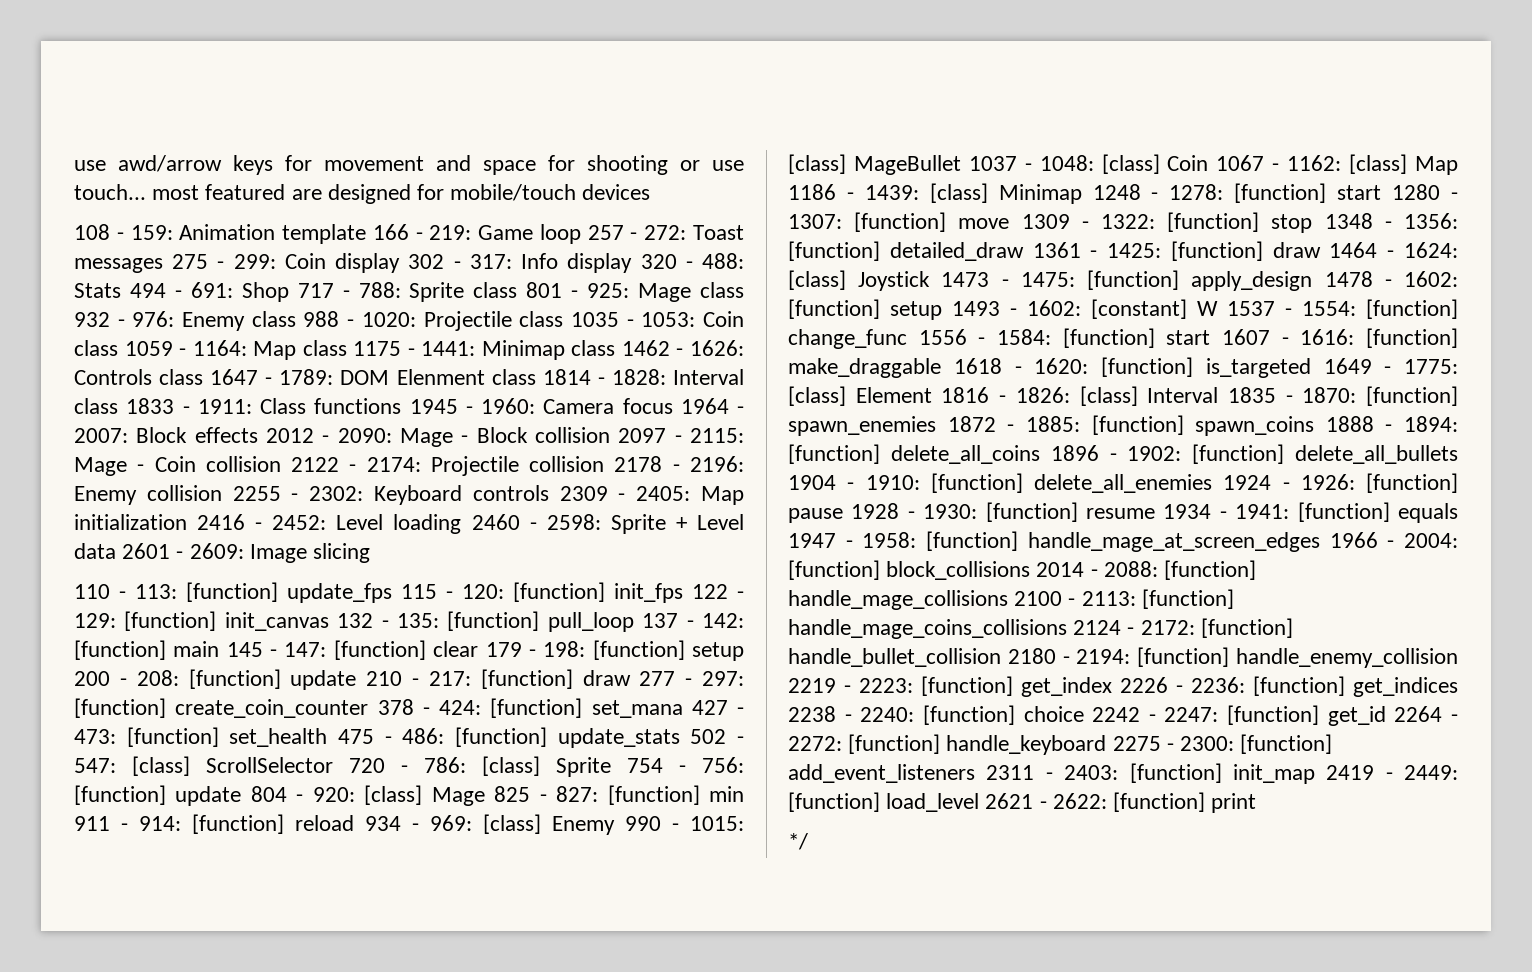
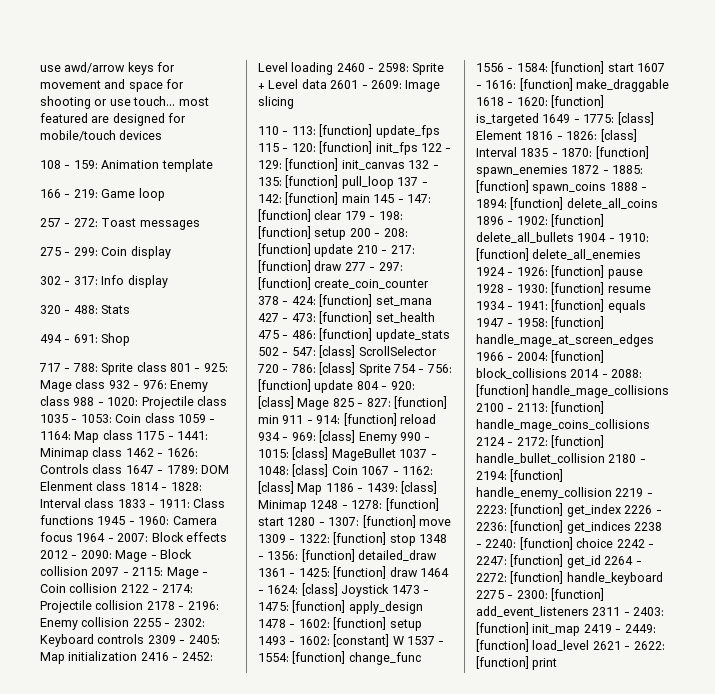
- Animation template 166 - 219:
+ Animation template
+ 166 - 219:
- Game loop 257 - 272:
+ Game loop
+ 257 - 272:
- Toast messages 275 - 299:
+ Toast messages
+ 275 - 299:
- Coin display 302 - 317:
+ Coin display
+ 302 - 317:
- Info display 320 - 488:
+ Info display
+ 320 - 488:
- Stats 494 - 691:
+ Stats
+ 494 - 691:
- Shop 717 - 788:
+ Shop
+ 717 - 788:
- */

